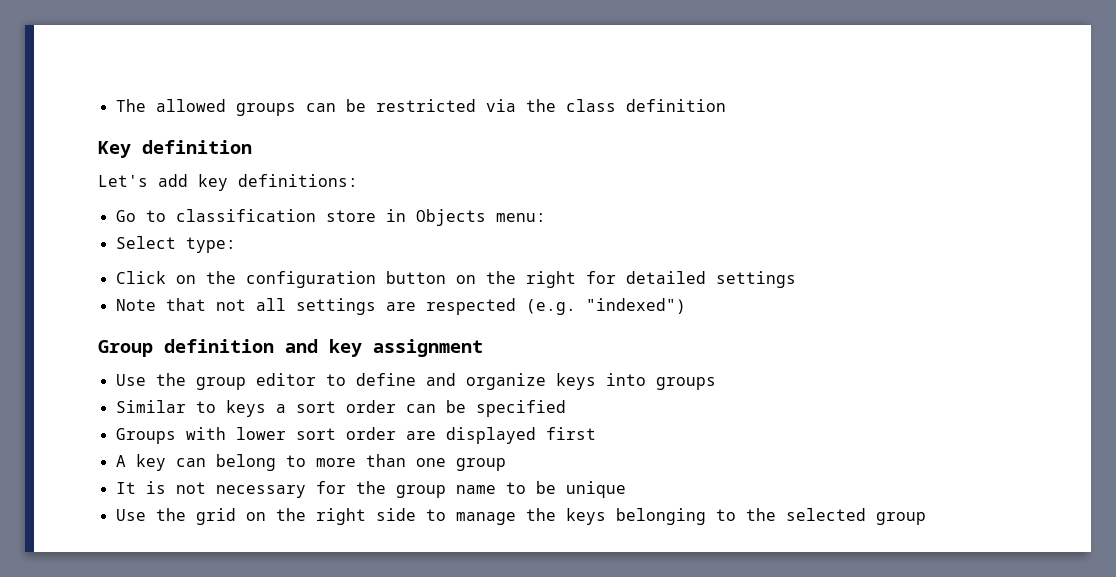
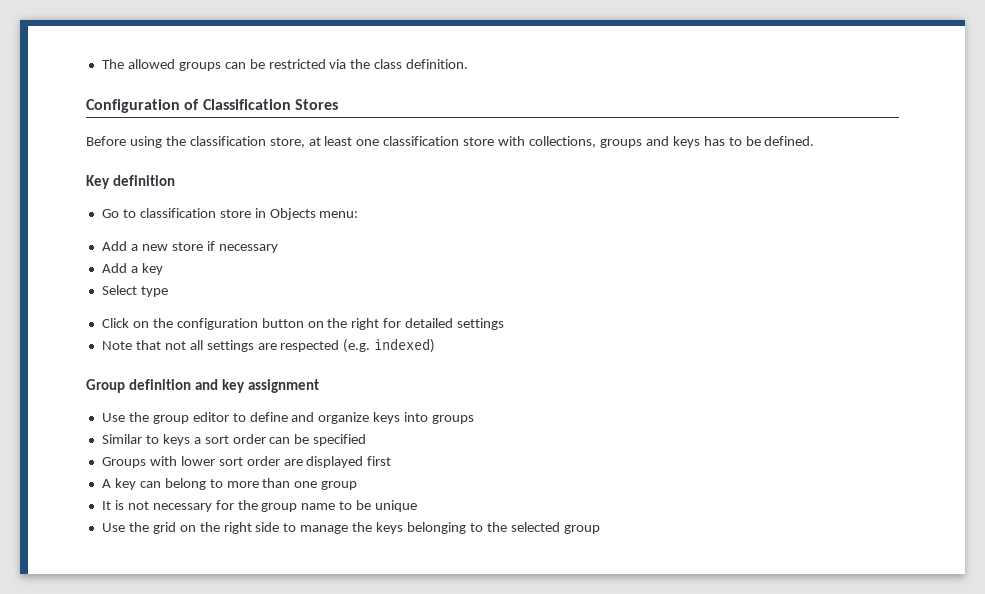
- The allowed groups can be restricted via the class definition
+ The allowed groups can be restricted via the class definition.
+ Configuration of Classification Stores
+ Before using the classification store, at least one classification store with collections, groups and keys has to be defined.
  Key definition
- Let's add key definitions:
+ Add a new store if necessary
+ Add a key
- Select type:
+ Select type
- Note that not all settings are respected (e.g. "indexed")
+ Note that not all settings are respected (e.g. indexed)

